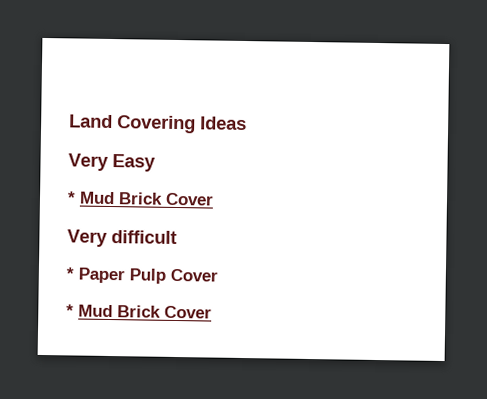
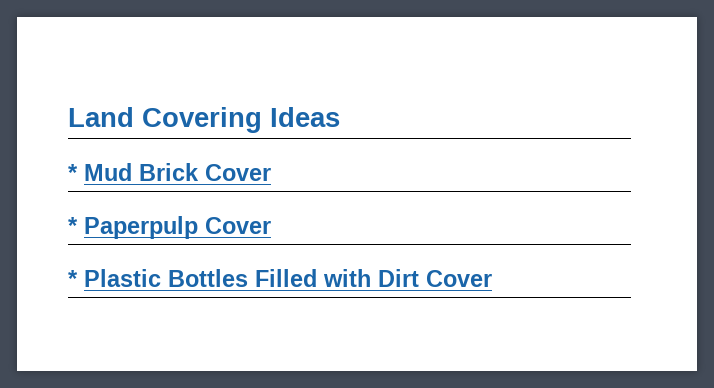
- Very Easy
  * Mud Brick Cover
- Very difficult
- * Paper Pulp Cover
- * Mud Brick Cover
+ * Paperpulp Cover
+ * Plastic Bottles Filled with Dirt Cover

